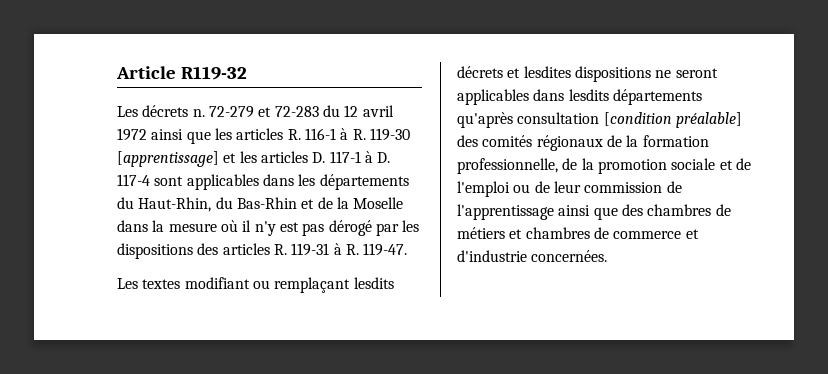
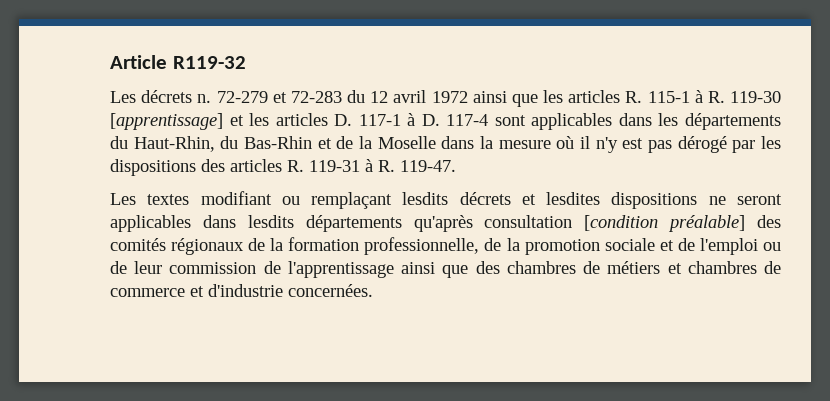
- 72-279 et 72-283 du 12 avril 1972 ainsi que les articles R. 116-1 à R. 119-30 [apprentissage] et les articles D. 117-1 à D. 117-4 sont applicables dans les départements du Haut-Rhin, du Bas-Rhin et de la Moselle dans la mesure où il n'y est pas dérogé par les dispositions des articles R. 119-31 à R. 119-47.
+ 72-279 et 72-283 du 12 avril 1972 ainsi que les articles R. 115-1 à R. 119-30 [apprentissage] et les articles D. 117-1 à D. 117-4 sont applicables dans les départements du Haut-Rhin, du Bas-Rhin et de la Moselle dans la mesure où il n'y est pas dérogé par les dispositions des articles R. 119-31 à R. 119-47.

